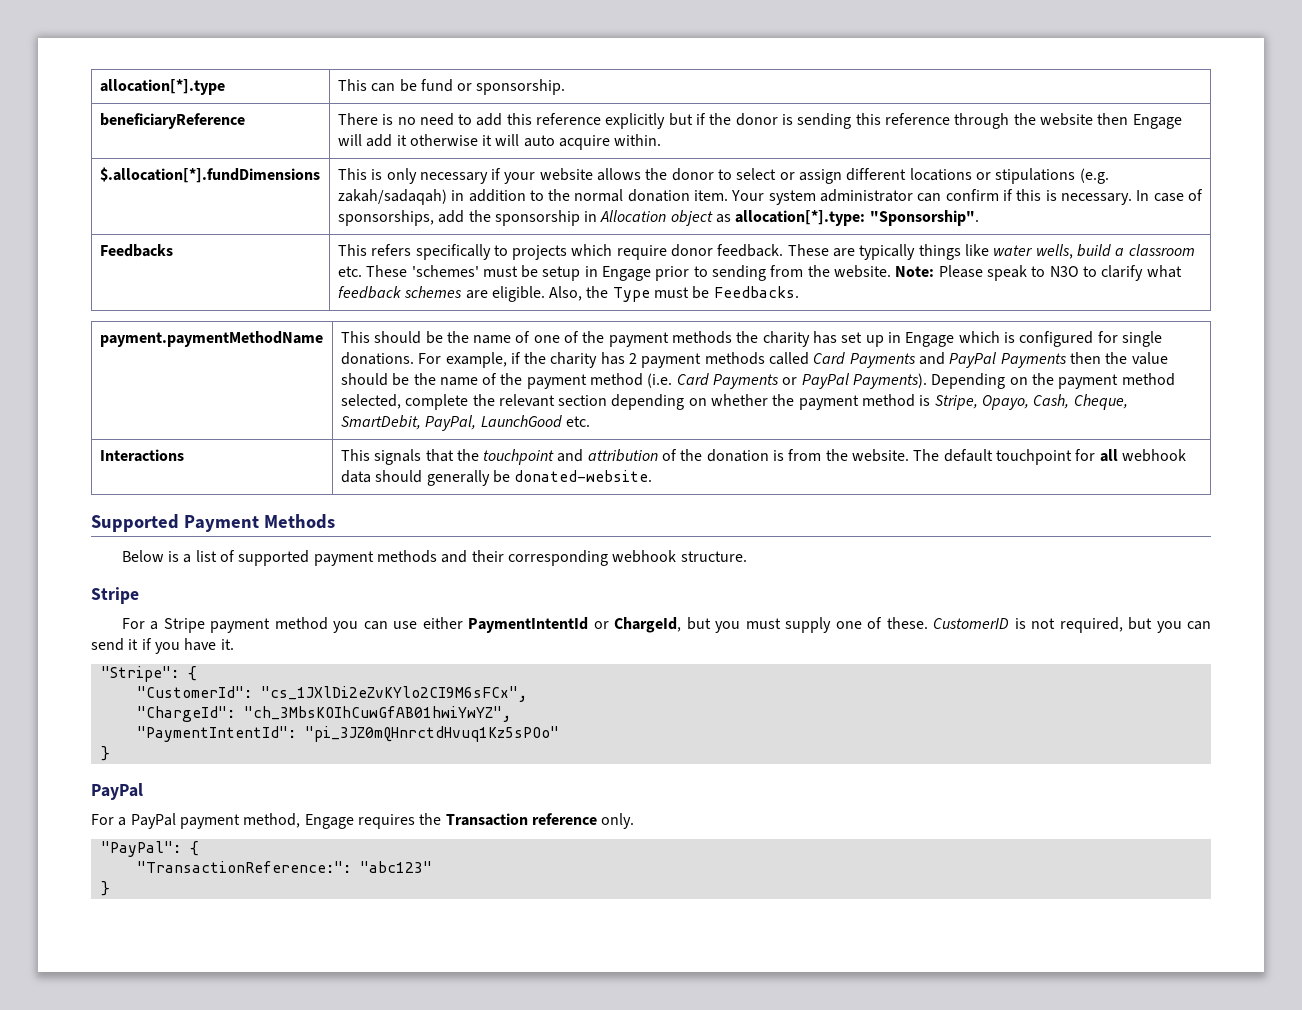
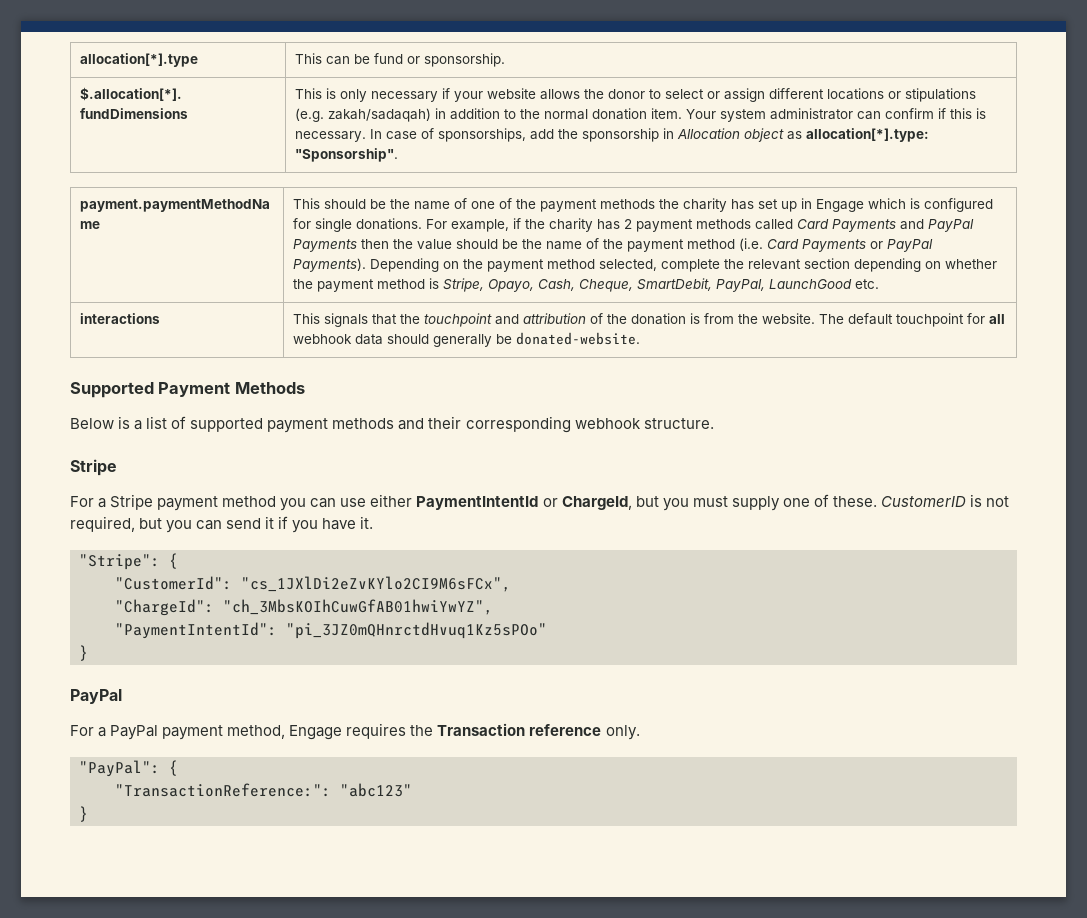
- beneficiaryReference | There is no need to add this reference explicitly but if the donor is sending this reference through the website then Engage will add it otherwise it will auto acquire within.
- Feedbacks | This refers specifically to projects which require donor feedback. These are typically things like water wells, build a classroom etc. These 'schemes' must be setup in Engage prior to sending from the website. Note: Please speak to N3O to clarify what feedback schemes are eligible. Also, the Type must be Feedbacks.
- Interactions | This signals that the touchpoint and attribution of the donation is from the website. The default touchpoint for all webhook data should generally be donated-website.
+ interactions | This signals that the touchpoint and attribution of the donation is from the website. The default touchpoint for all webhook data should generally be donated-website.

